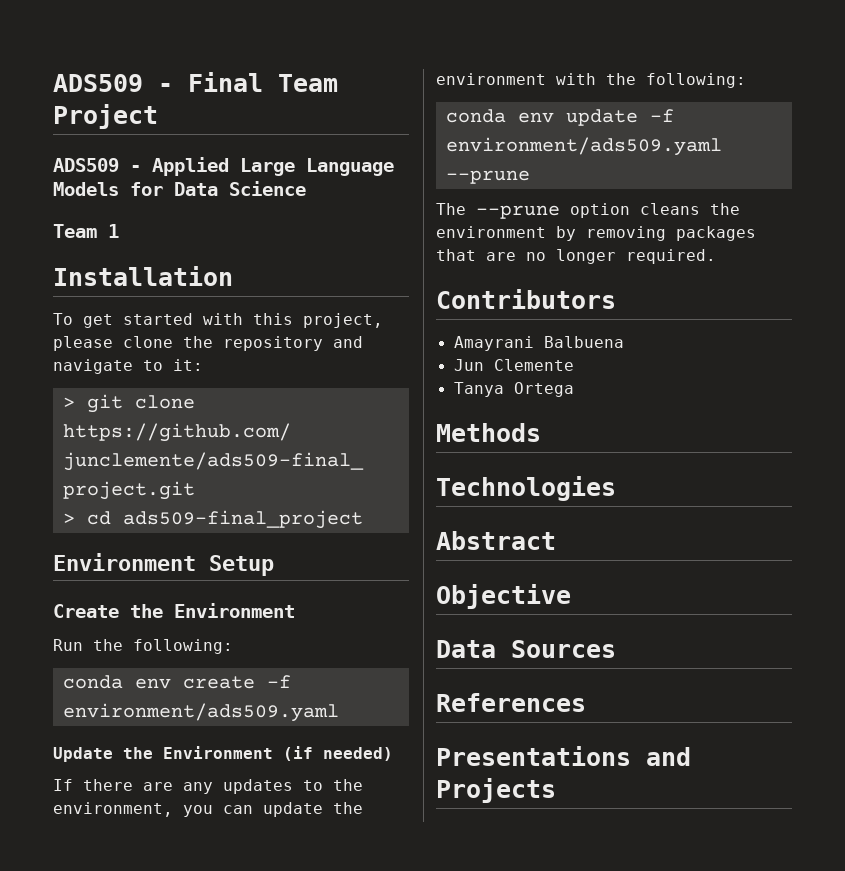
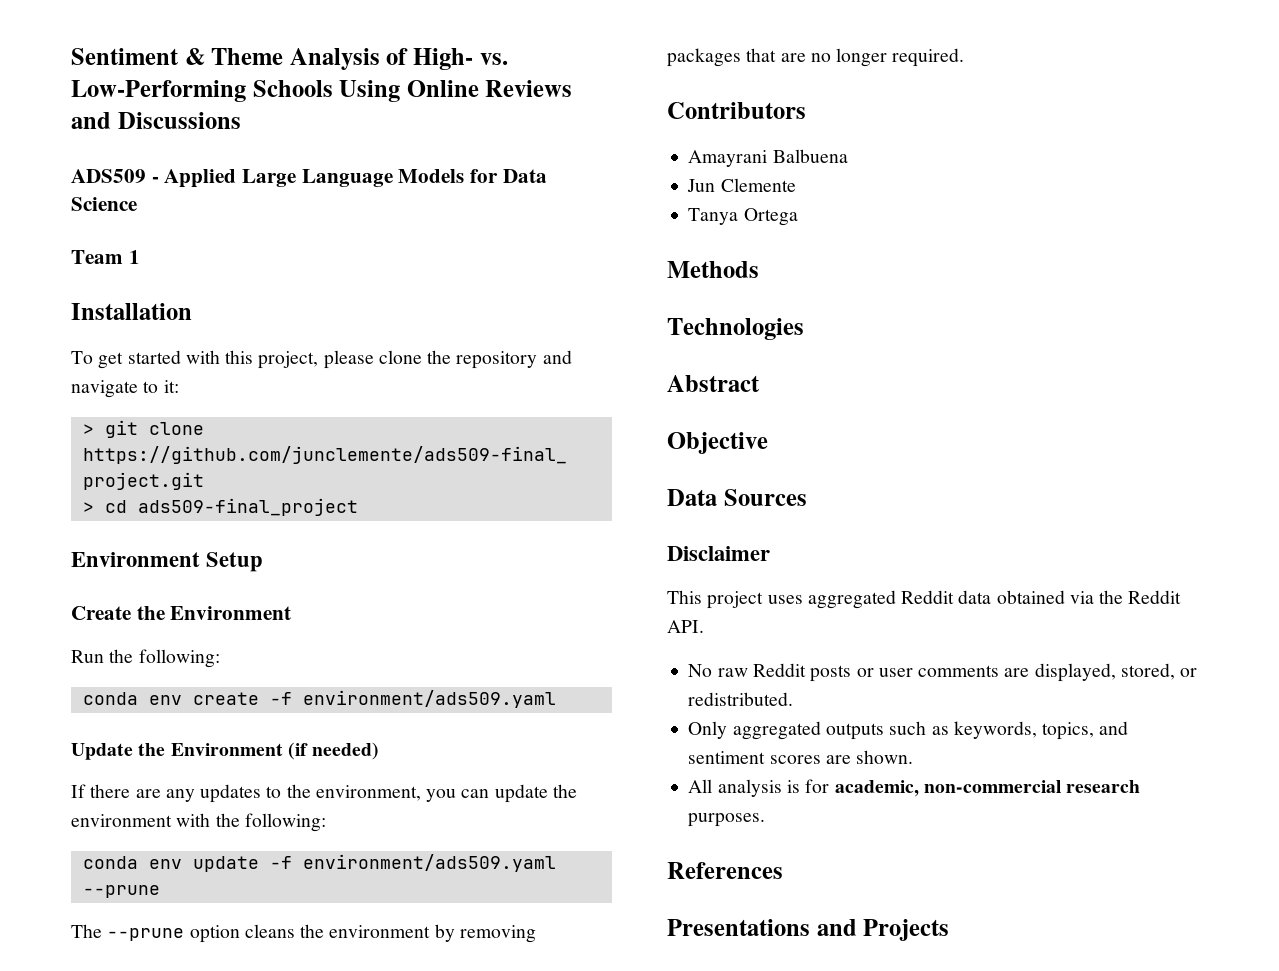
- ADS509 - Final Team Project
+ Sentiment & Theme Analysis of High- vs. Low-Performing Schools Using Online Reviews and Discussions
+ Disclaimer
+ This project uses aggregated Reddit data obtained via the Reddit API.
+ No raw Reddit posts or user comments are displayed, stored, or redistributed.
+ Only aggregated outputs such as keywords, topics, and sentiment scores are shown.
+ All analysis is for academic, non-commercial research purposes.

